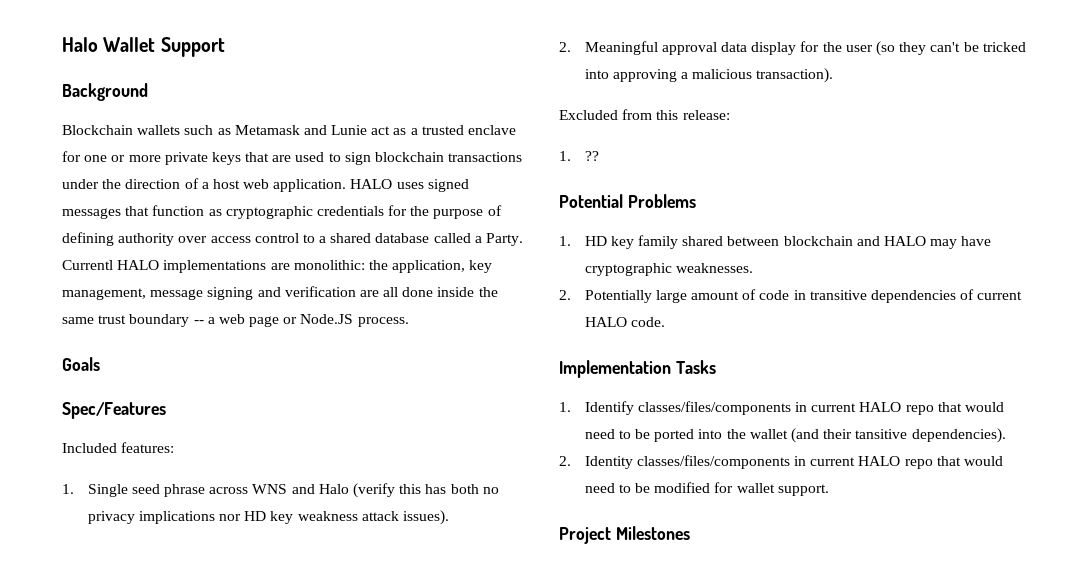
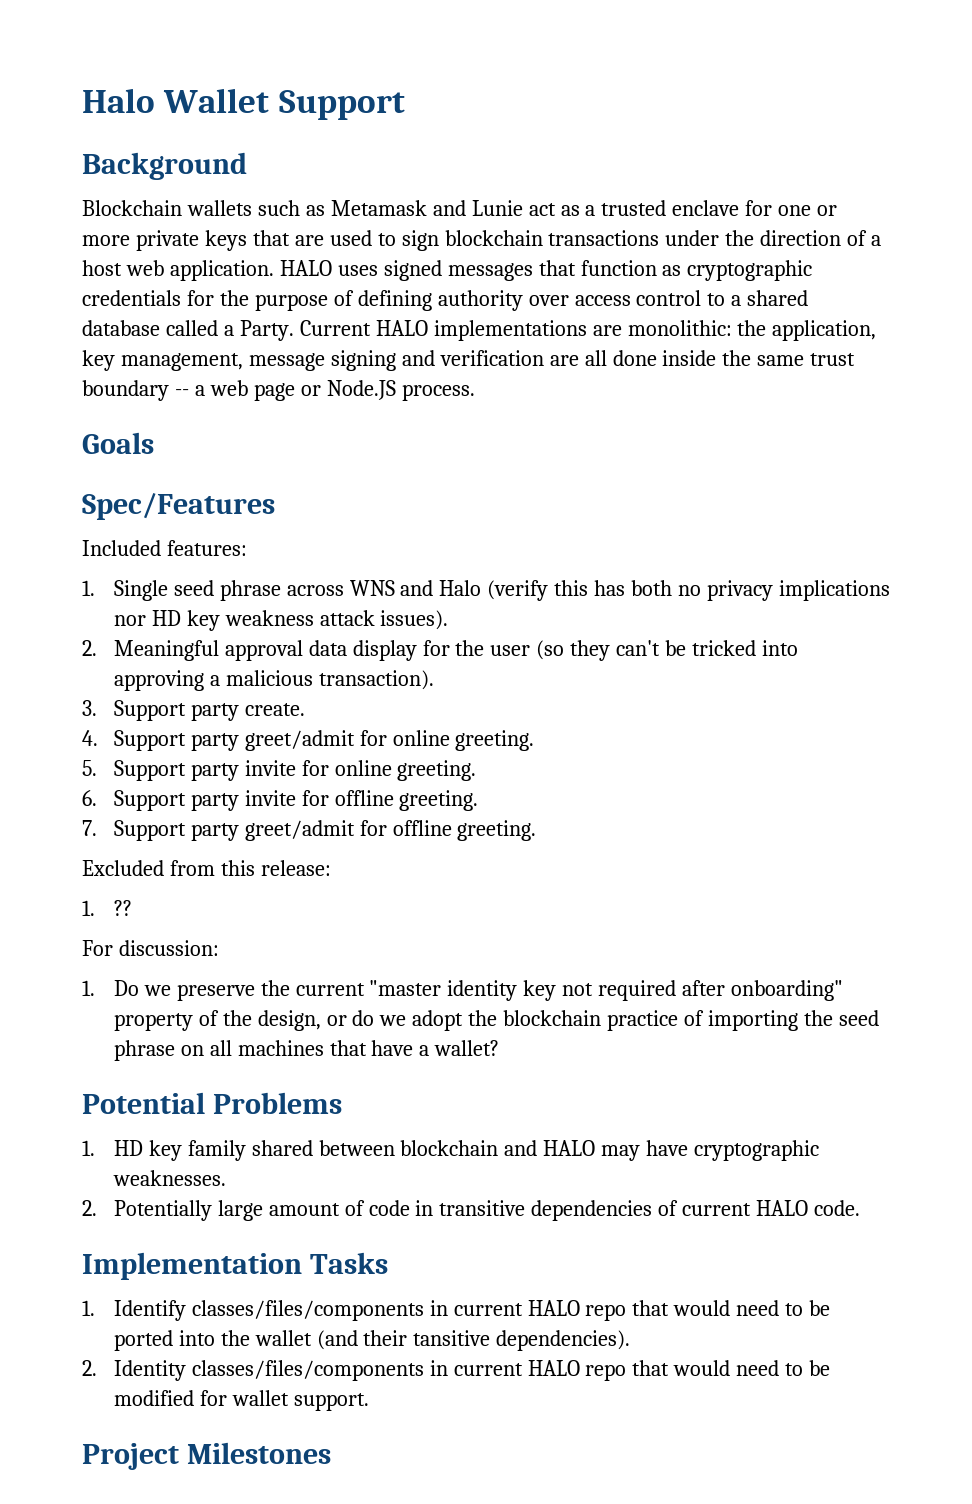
- Currentl HALO implementations are monolithic: the application, key management, message signing and verification are all done inside the same trust boundary -- a web page or Node.JS process.
+ Current HALO implementations are monolithic: the application, key management, message signing and verification are all done inside the same trust boundary -- a web page or Node.JS process.
+ 3. Support party create.
+ 4. Support party greet/admit for online greeting.
+ 5. Support party invite for online greeting.
+ 6. Support party invite for offline greeting.
+ 7. Support party greet/admit for offline greeting.
+ For discussion:
+ 1. Do we preserve the current "master identity key not required after onboarding" property of the design, or do we adopt the blockchain practice of importing the seed phrase on all machines that have a wallet?

